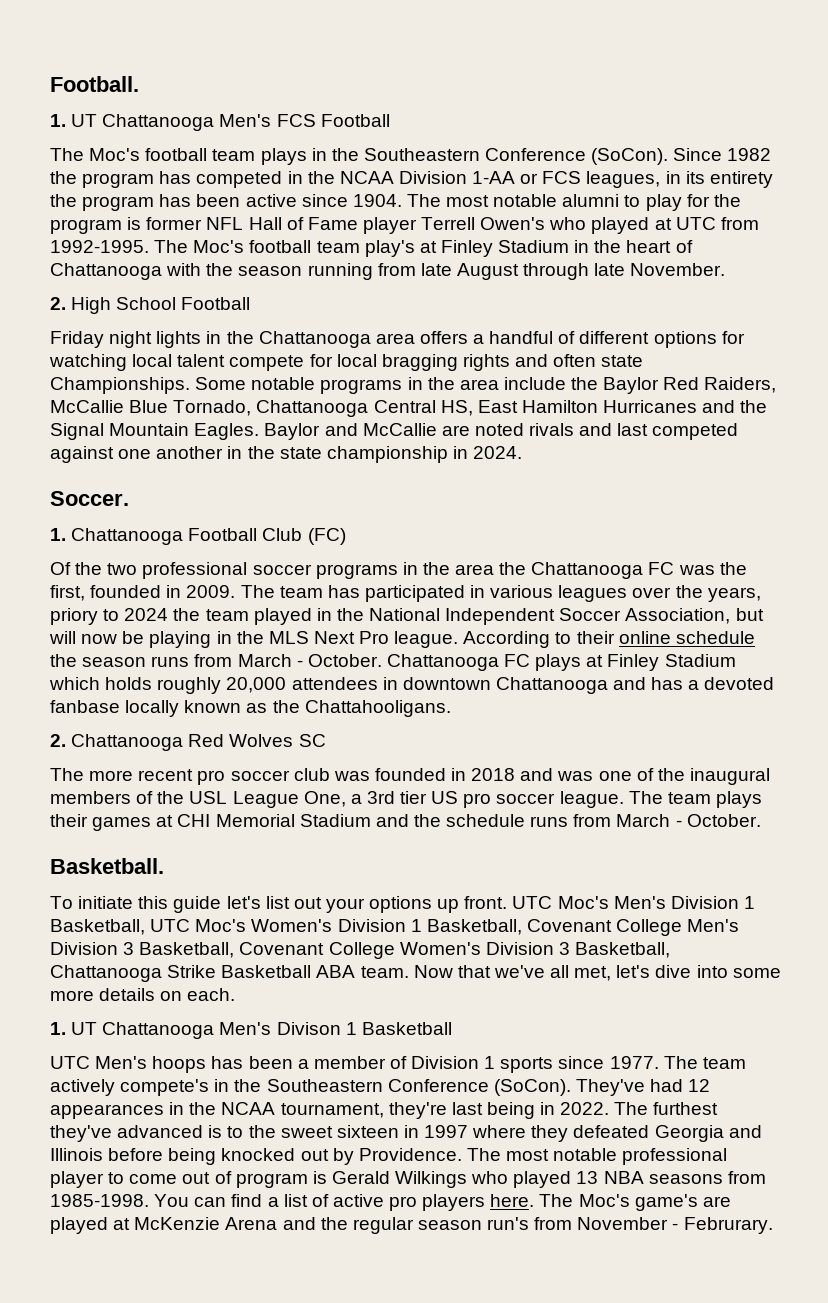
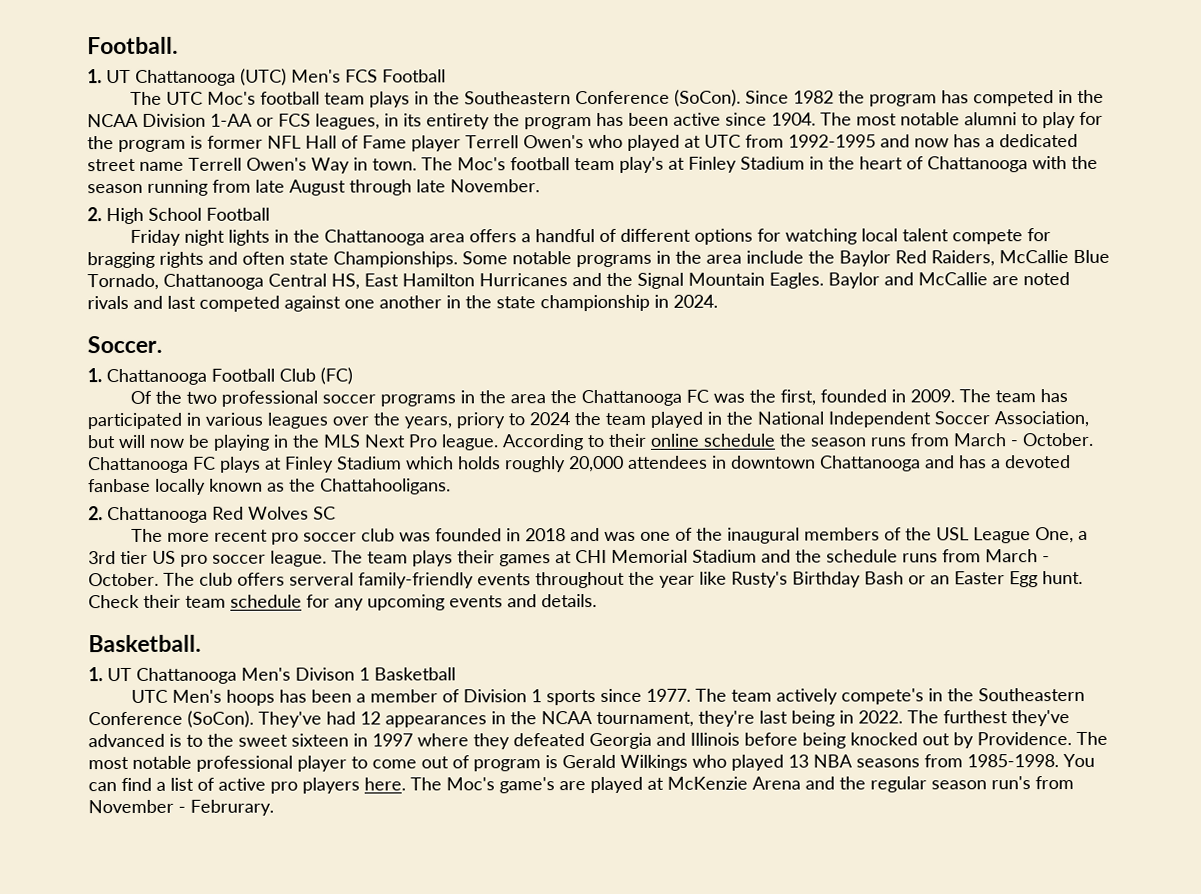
- 1. UT Chattanooga Men's FCS Football
+ 1. UT Chattanooga (UTC) Men's FCS Football
- The Moc's football team plays in the Southeastern Conference (SoCon).
+ The UTC Moc's football team plays in the Southeastern Conference (SoCon).
- The most notable alumni to play for the program is former NFL Hall of Fame player Terrell Owen's who played at UTC from 1992-1995.
+ The most notable alumni to play for the program is former NFL Hall of Fame player Terrell Owen's who played at UTC from 1992-1995 and now has a dedicated street name Terrell Owen's Way in town.
- Friday night lights in the Chattanooga area offers a handful of different options for watching local talent compete for local bragging rights and often state Championships.
+ Friday night lights in the Chattanooga area offers a handful of different options for watching local talent compete for bragging rights and often state Championships.
- The team plays their games at CHI Memorial Stadium and the schedule runs from March - October.
+ The team plays their games at CHI Memorial Stadium and the schedule runs from March - October. The club offers serveral family-friendly events throughout the year like Rusty's Birthday Bash or an Easter Egg hunt. Check their team schedule for any upcoming events and details.
  Basketball.
- To initiate this guide let's list out your options up front. UTC Moc's Men's Division 1 Basketball, UTC Moc's Women's Division 1 Basketball, Covenant College Men's Division 3 Basketball, Covenant College Women's Division 3 Basketball, Chattanooga Strike Basketball ABA team. Now that we've all met, let's dive into some more details on each.

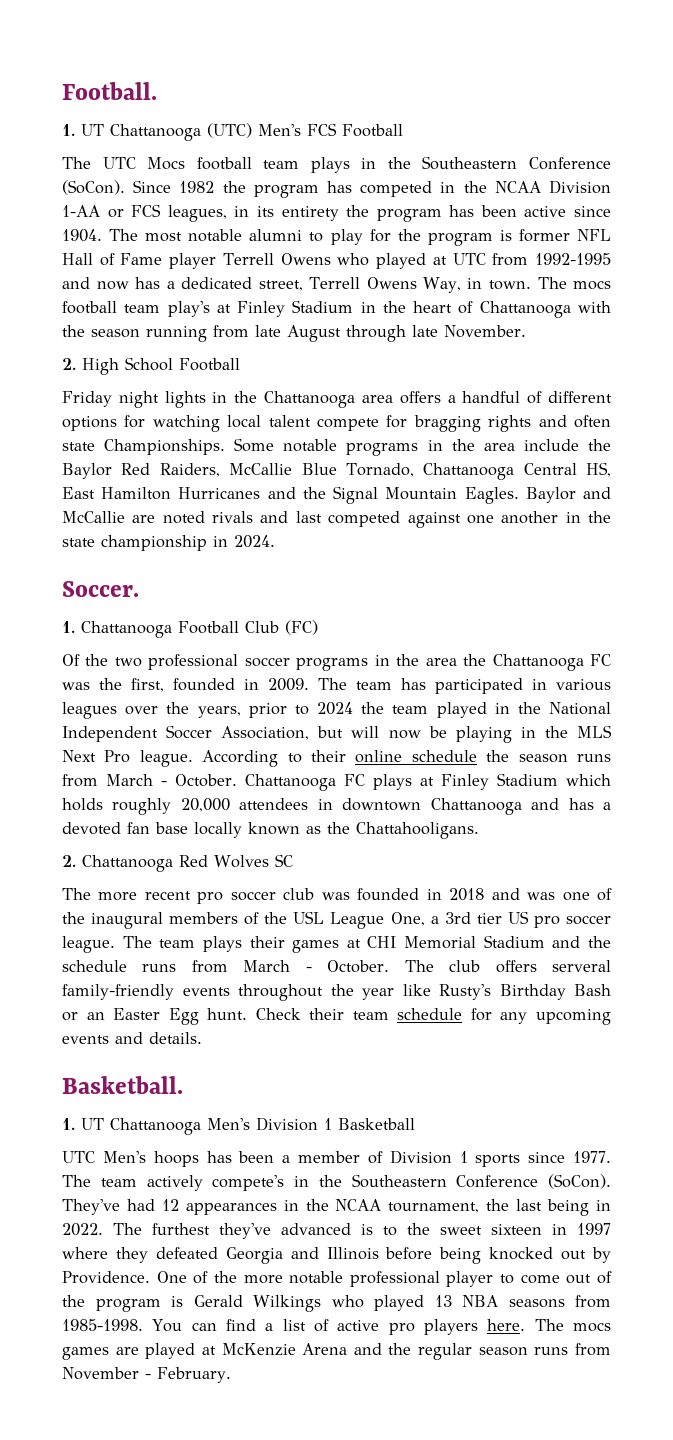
- The UTC Moc's football team plays in the Southeastern Conference (SoCon).
+ The UTC Mocs football team plays in the Southeastern Conference (SoCon).
- The most notable alumni to play for the program is former NFL Hall of Fame player Terrell Owen's who played at UTC from 1992-1995 and now has a dedicated street name Terrell Owen's Way in town.
+ The most notable alumni to play for the program is former NFL Hall of Fame player Terrell Owens who played at UTC from 1992-1995 and now has a dedicated street, Terrell Owens Way, in town.
- The Moc's football team play's at Finley Stadium in the heart of Chattanooga with the season running from late August through late November.
+ The mocs football team play's at Finley Stadium in the heart of Chattanooga with the season running from late August through late November.
- The team has participated in various leagues over the years, priory to 2024 the team played in the National Independent Soccer Association, but will now be playing in the MLS Next Pro league.
+ The team has participated in various leagues over the years, prior to 2024 the team played in the National Independent Soccer Association, but will now be playing in the MLS Next Pro league.
- Chattanooga FC plays at Finley Stadium which holds roughly 20,000 attendees in downtown Chattanooga and has a devoted fanbase locally known as the Chattahooligans.
+ Chattanooga FC plays at Finley Stadium which holds roughly 20,000 attendees in downtown Chattanooga and has a devoted fan base locally known as the Chattahooligans.
- 1. UT Chattanooga Men's Divison 1 Basketball
+ 1. UT Chattanooga Men's Division 1 Basketball
- They've had 12 appearances in the NCAA tournament, they're last being in 2022.
+ They've had 12 appearances in the NCAA tournament, the last being in 2022.
- The most notable professional player to come out of program is Gerald Wilkings who played 13 NBA seasons from 1985-1998.
+ One of the more notable professional player to come out of the program is Gerald Wilkings who played 13 NBA seasons from 1985-1998.
- The Moc's game's are played at McKenzie Arena and the regular season run's from November - Februrary.
+ The mocs games are played at McKenzie Arena and the regular season runs from November - February.

